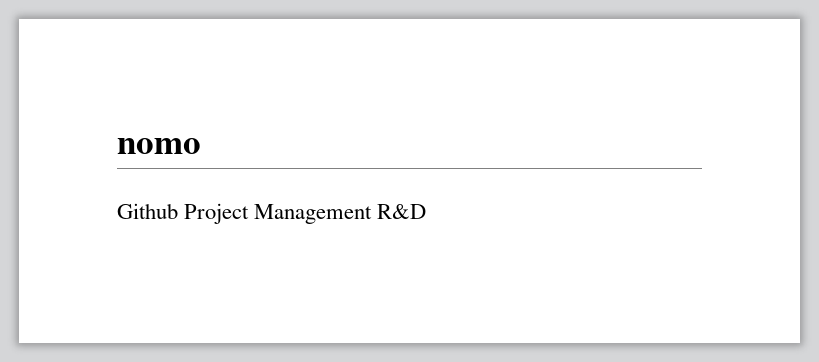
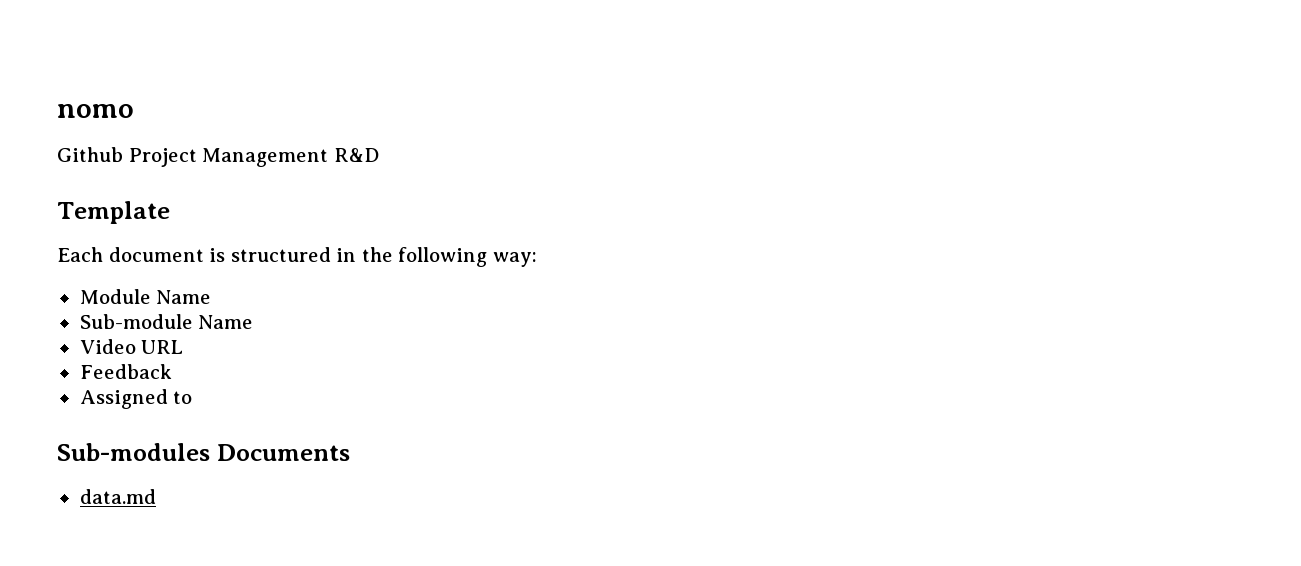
+ Template
+ Each document is structured in the following way:
+ Module Name
+ Sub-module Name
+ Video URL
+ Feedback
+ Assigned to
+ Sub-modules Documents
+ data.md

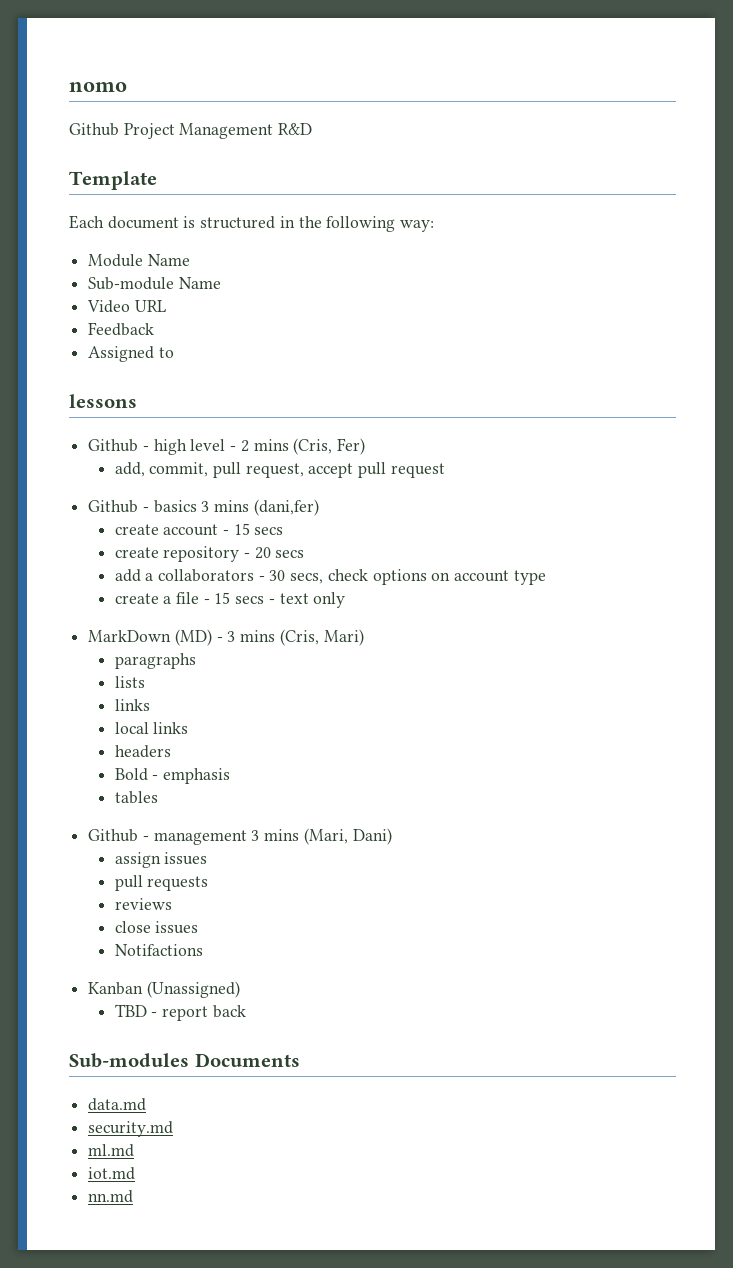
+ lessons
+ Github - high level - 2 mins (Cris, Fer)
+ add, commit, pull request, accept pull request
+ Github - basics 3 mins (dani,fer)
+ create account - 15 secs
+ create repository - 20 secs
+ add a collaborators - 30 secs, check options on account type
+ create a file - 15 secs - text only
+ MarkDown (MD) - 3 mins (Cris, Mari)
+ paragraphs
+ lists
+ links
+ local links
+ headers
+ Bold - emphasis
+ tables
+ Github - management 3 mins (Mari, Dani)
+ assign issues
+ pull requests
+ reviews
+ close issues
+ Notifactions
+ Kanban (Unassigned)
+ TBD - report back
+ security.md
+ ml.md
+ iot.md
+ nn.md

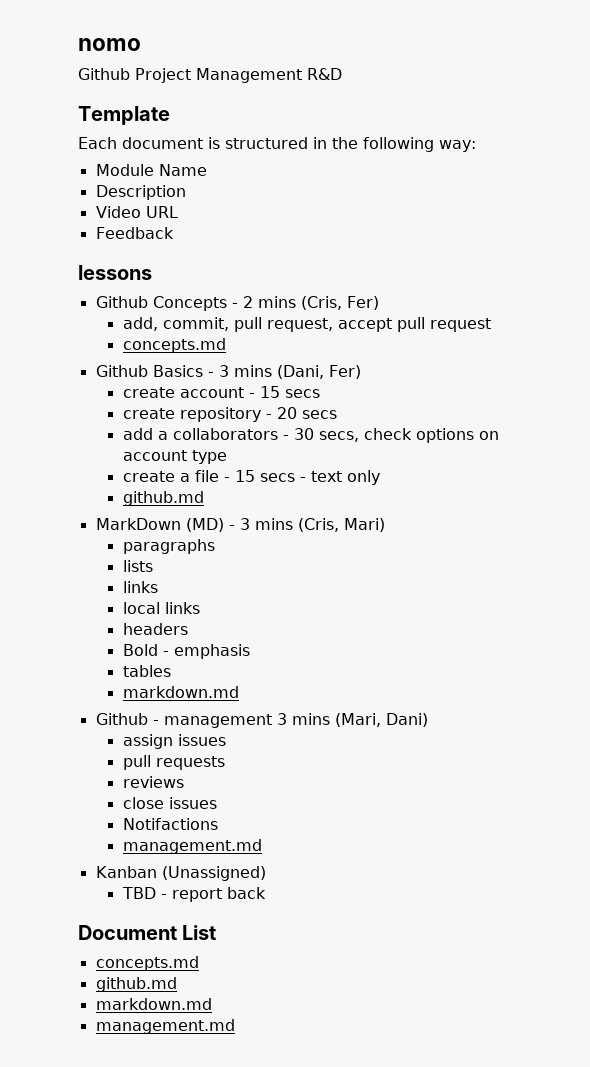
- Sub-module Name
+ Description
- Assigned to
- Github - high level - 2 mins (Cris, Fer)
+ Github Concepts - 2 mins (Cris, Fer)
  add, commit, pull request, accept pull request
- Github - basics 3 mins (dani,fer)
+ concepts.md
+ Github Basics - 3 mins (Dani, Fer)
  create a file - 15 secs - text only
+ github.md
  tables
+ markdown.md
  Notifactions
+ management.md
- Sub-modules Documents
- data.md
- security.md
- ml.md
- iot.md
- nn.md
+ Document List
+ concepts.md
+ github.md
+ markdown.md
+ management.md

